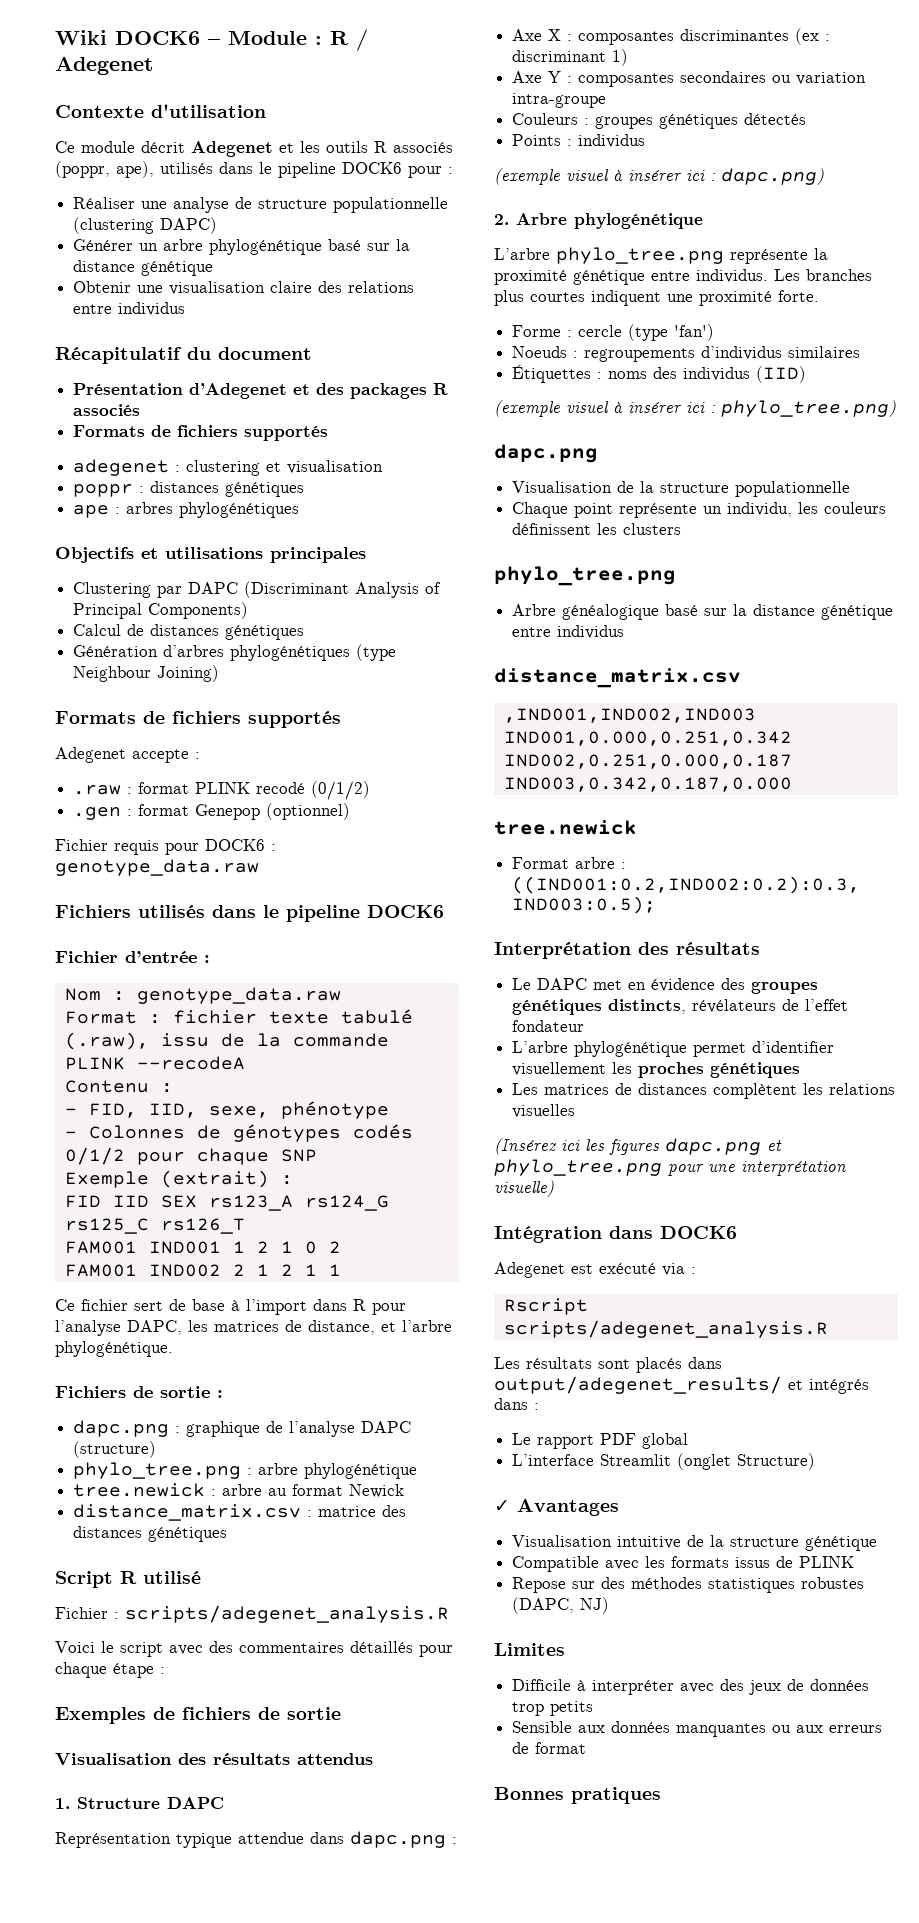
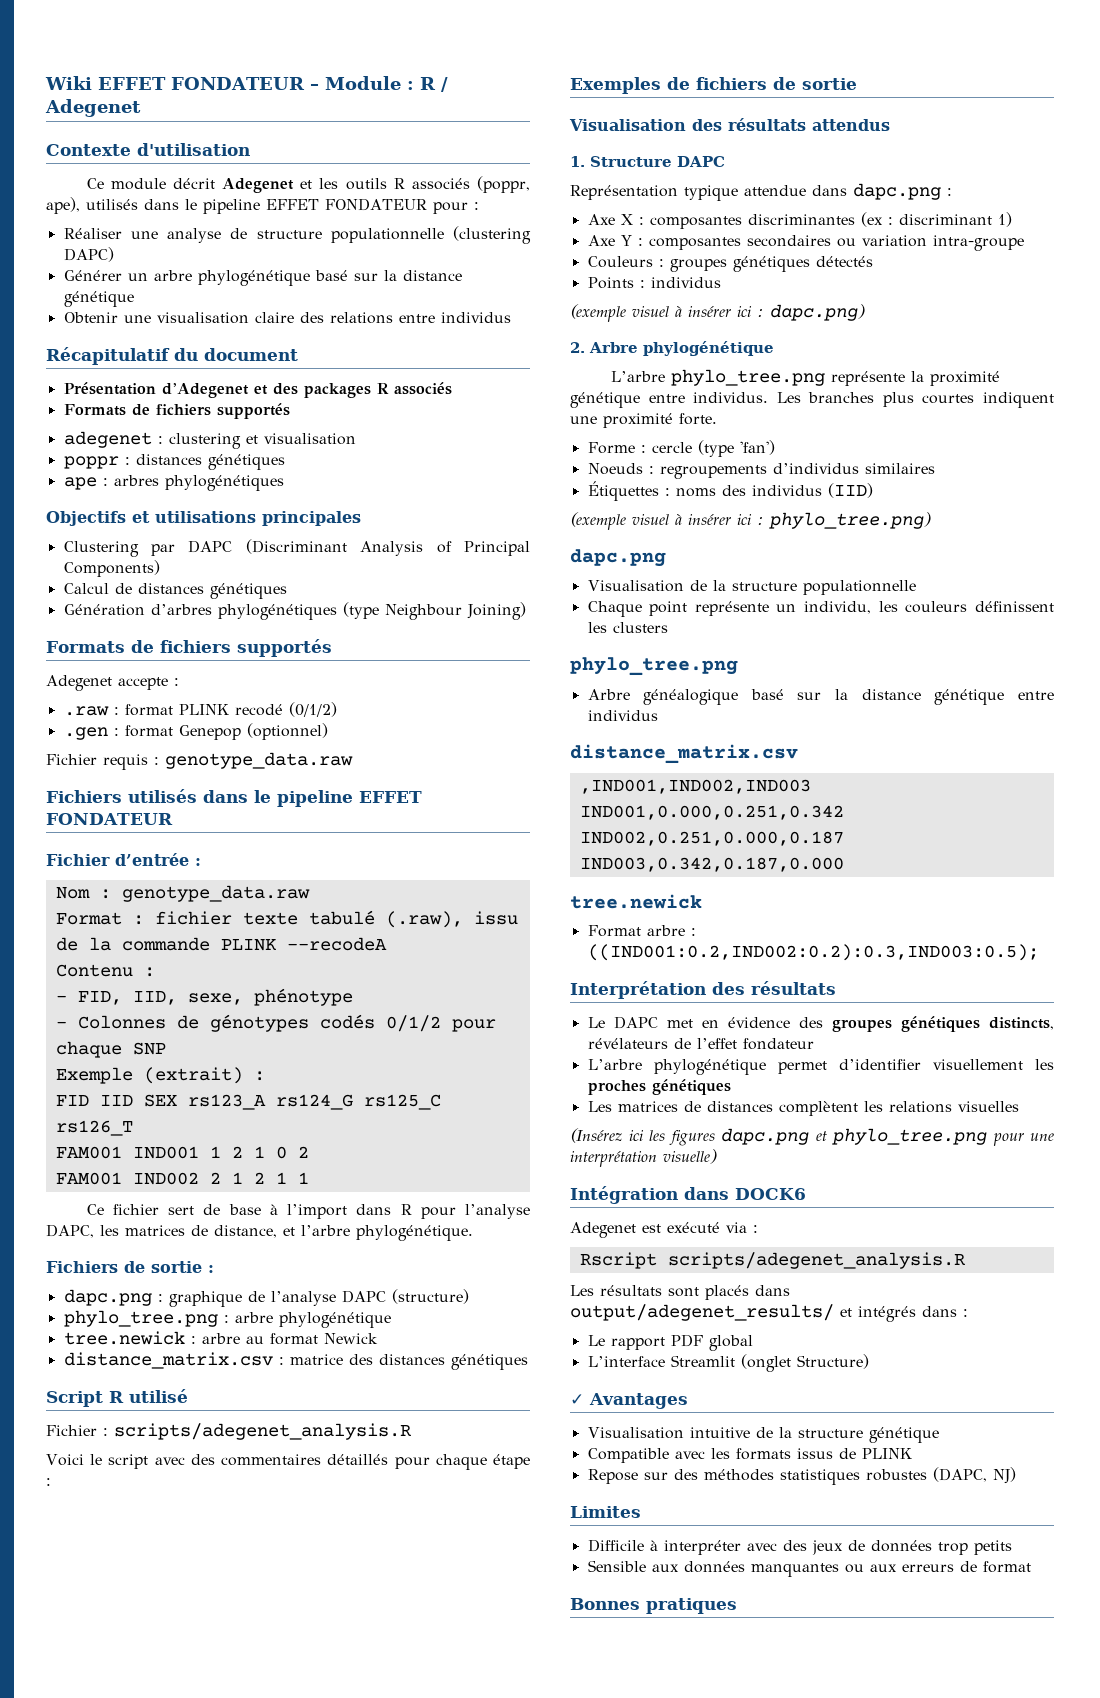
- Wiki DOCK6 – Module : R / Adegenet
+ Wiki EFFET FONDATEUR – Module : R / Adegenet
- Ce module décrit Adegenet et les outils R associés (poppr, ape), utilisés dans le pipeline DOCK6 pour :
+ Ce module décrit Adegenet et les outils R associés (poppr, ape), utilisés dans le pipeline EFFET FONDATEUR pour :
- Fichier requis pour DOCK6 : genotype_data.raw
+ Fichier requis : genotype_data.raw
- Fichiers utilisés dans le pipeline DOCK6
+ Fichiers utilisés dans le pipeline EFFET FONDATEUR

